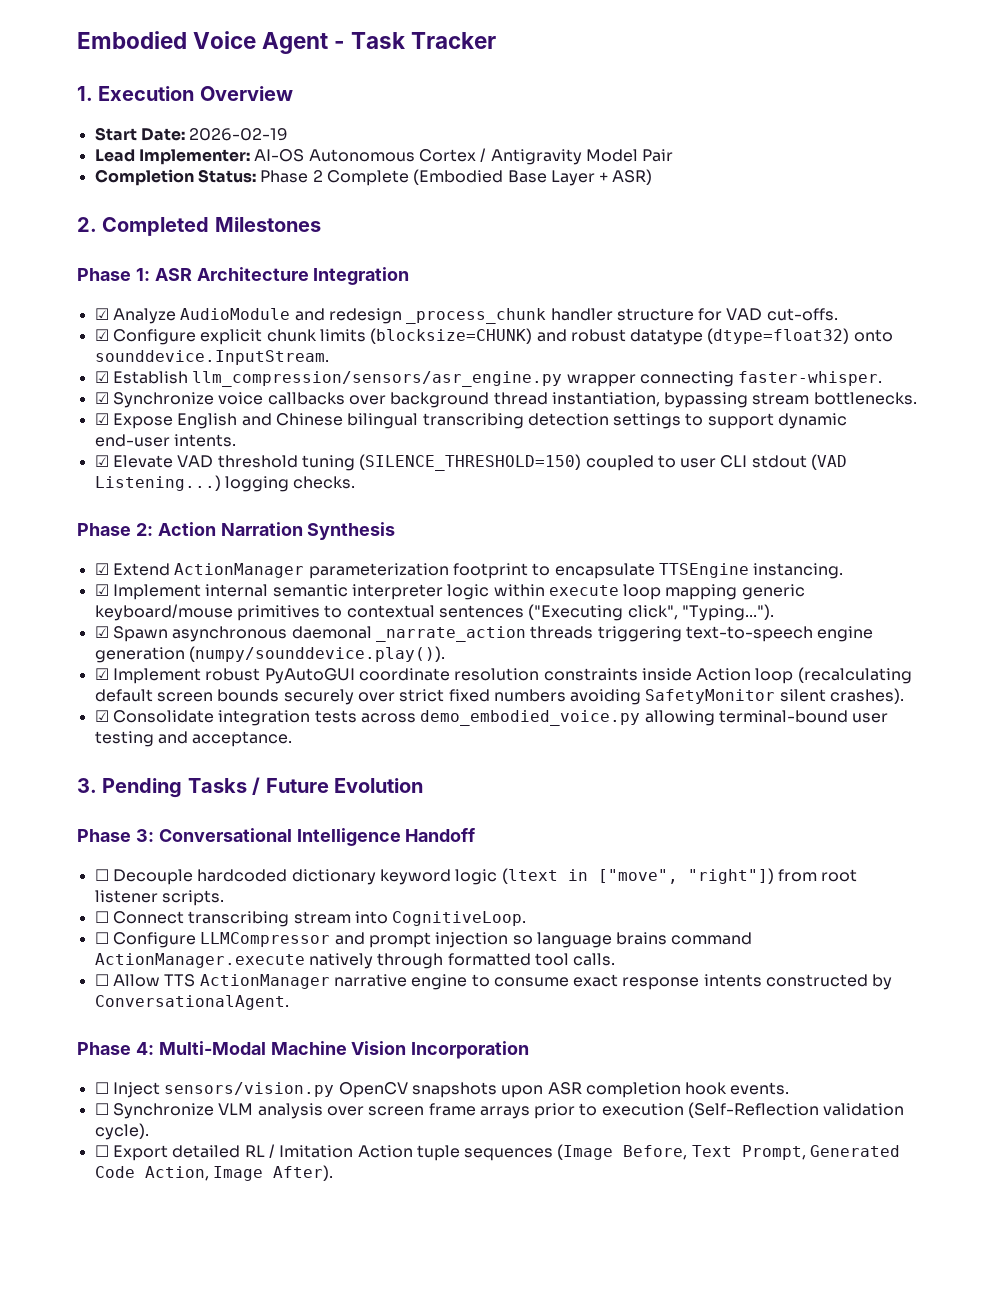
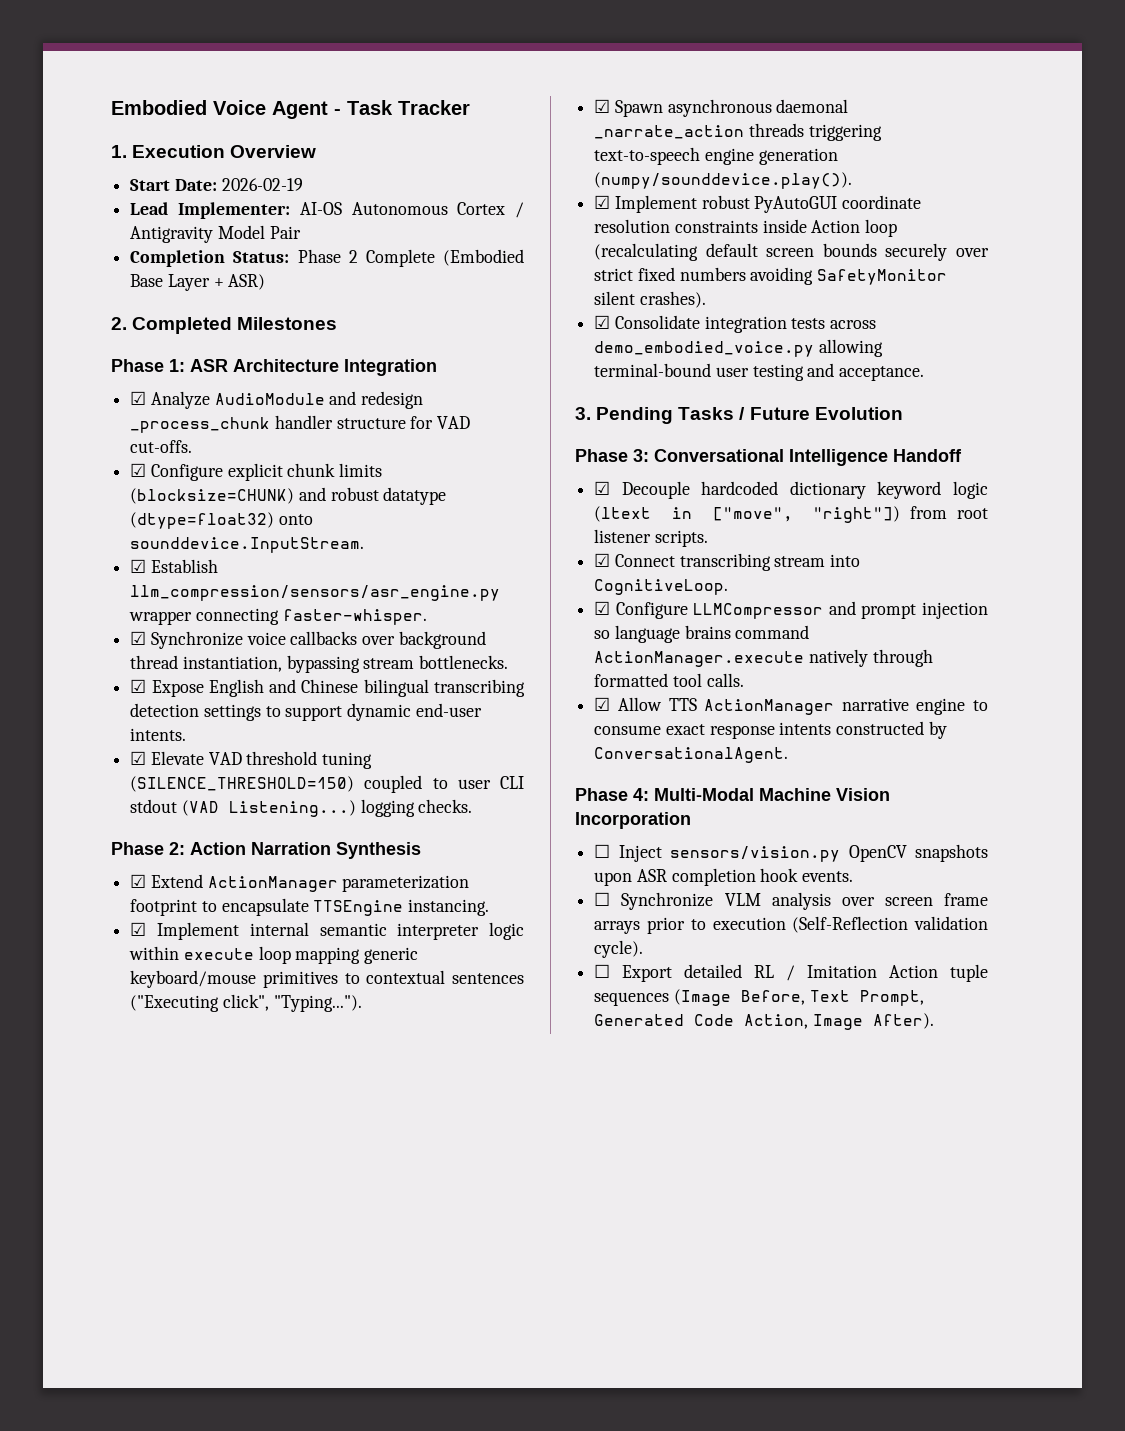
- ☐ Decouple hardcoded dictionary keyword logic (ltext in ["move", "right"]) from root listener scripts.
+ ☑ Decouple hardcoded dictionary keyword logic (ltext in ["move", "right"]) from root listener scripts.
- ☐ Connect transcribing stream into CognitiveLoop.
+ ☑ Connect transcribing stream into CognitiveLoop.
- ☐ Configure LLMCompressor and prompt injection so language brains command ActionManager.execute natively through formatted tool calls.
+ ☑ Configure LLMCompressor and prompt injection so language brains command ActionManager.execute natively through formatted tool calls.
- ☐ Allow TTS ActionManager narrative engine to consume exact response intents constructed by ConversationalAgent.
+ ☑ Allow TTS ActionManager narrative engine to consume exact response intents constructed by ConversationalAgent.

